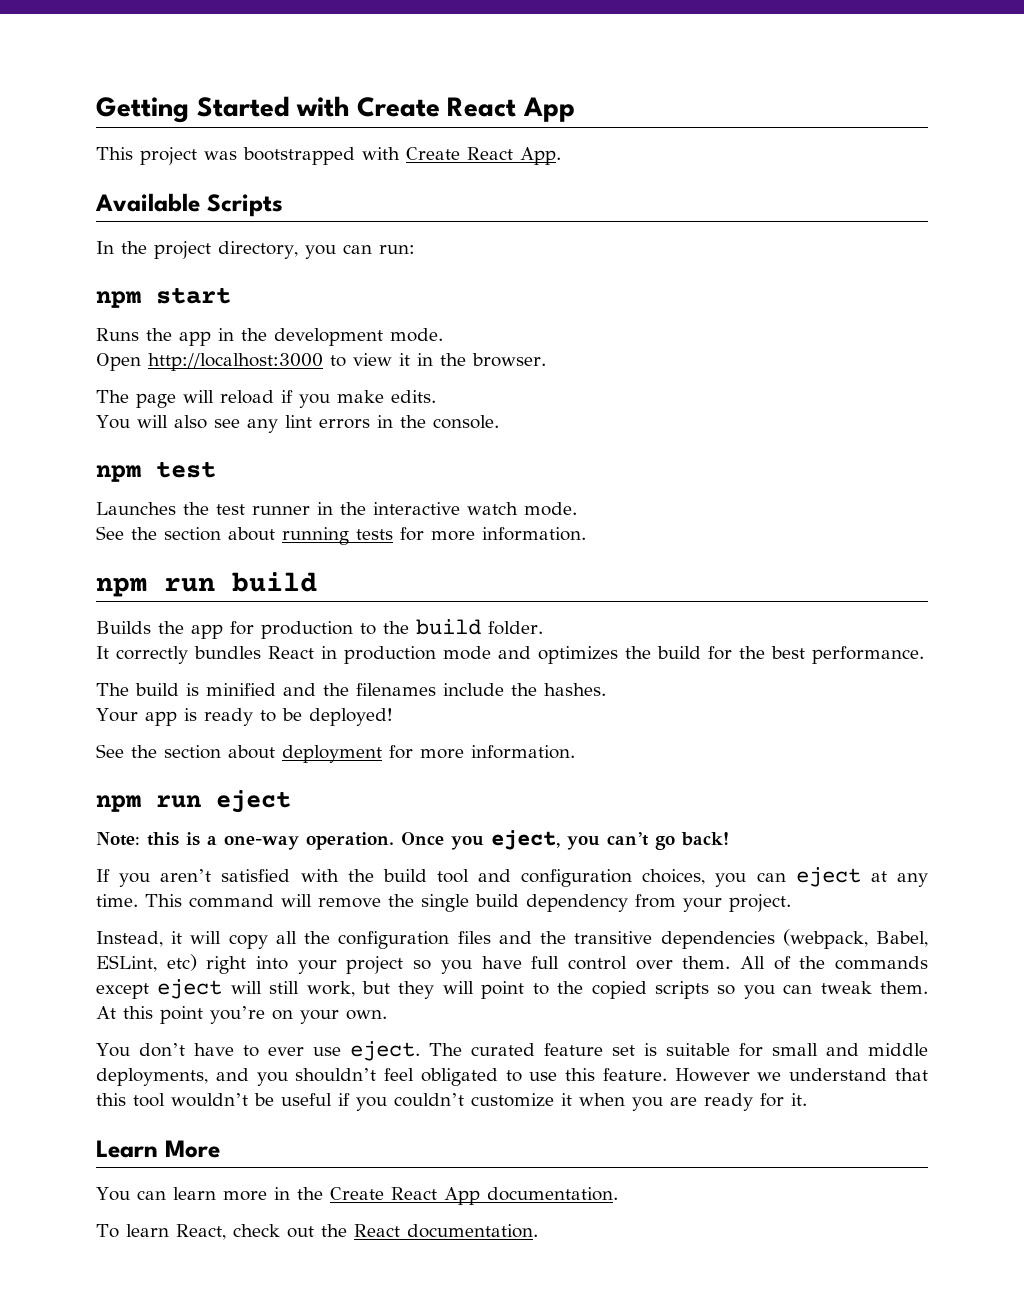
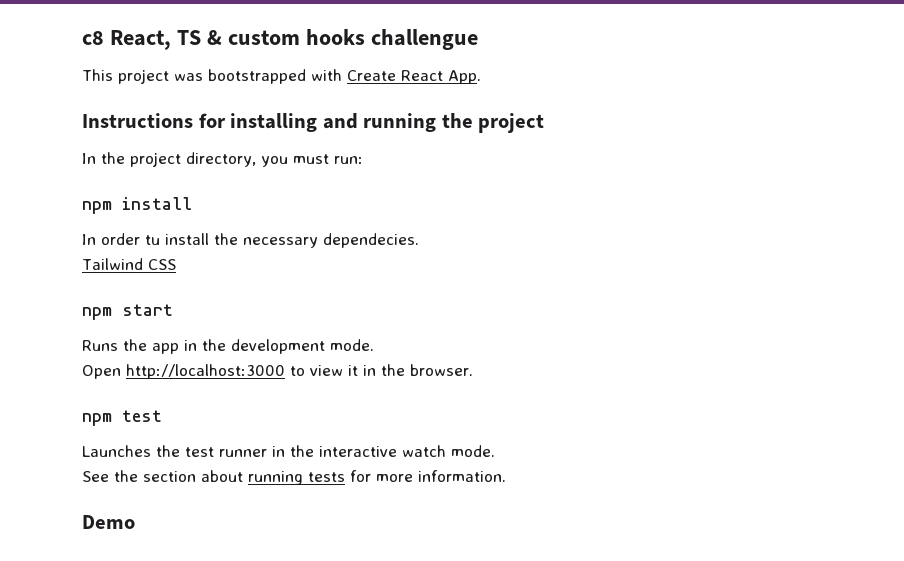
- Getting Started with Create React App
+ c8 React, TS & custom hooks challengue
- Available Scripts
+ Instructions for installing and running the project
- In the project directory, you can run:
+ In the project directory, you must run:
+ npm install
+ In order tu install the necessary dependecies.
+ Tailwind CSS
- The page will reload if you make edits.
- You will also see any lint errors in the console.
- npm run build
- Builds the app for production to the build folder.
- It correctly bundles React in production mode and optimizes the build for the best performance.
- The build is minified and the filenames include the hashes.
- Your app is ready to be deployed!
- See the section about deployment for more information.
- npm run eject
- Note: this is a one-way operation. Once you eject, you can’t go back!
- If you aren’t satisfied with the build tool and configuration choices, you can eject at any time. This command will remove the single build dependency from your project.
- Instead, it will copy all the configuration files and the transitive dependencies (webpack, Babel, ESLint, etc) right into your project so you have full control over them. All of the commands except eject will still work, but they will point to the copied scripts so you can tweak them. At this point you’re on your own.
- You don’t have to ever use eject. The curated feature set is suitable for small and middle deployments, and you shouldn’t feel obligated to use this feature. However we understand that this tool wouldn’t be useful if you couldn’t customize it when you are ready for it.
- Learn More
- You can learn more in the Create React App documentation.
- To learn React, check out the React documentation.
+ Demo

